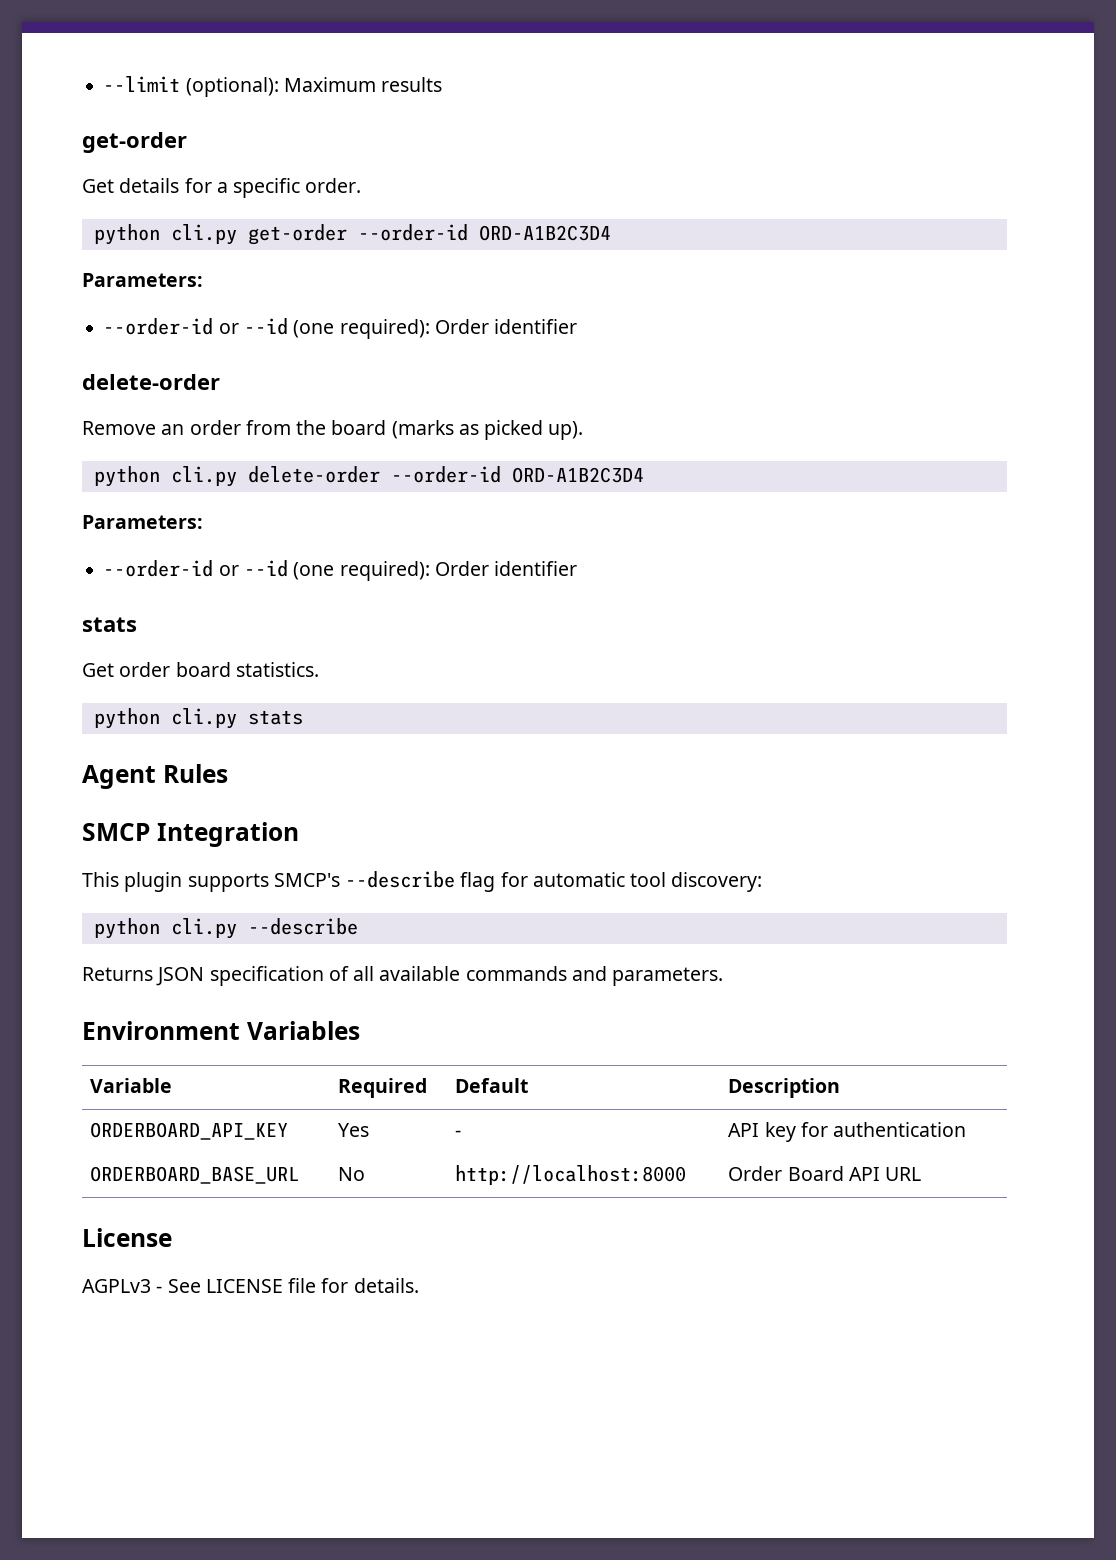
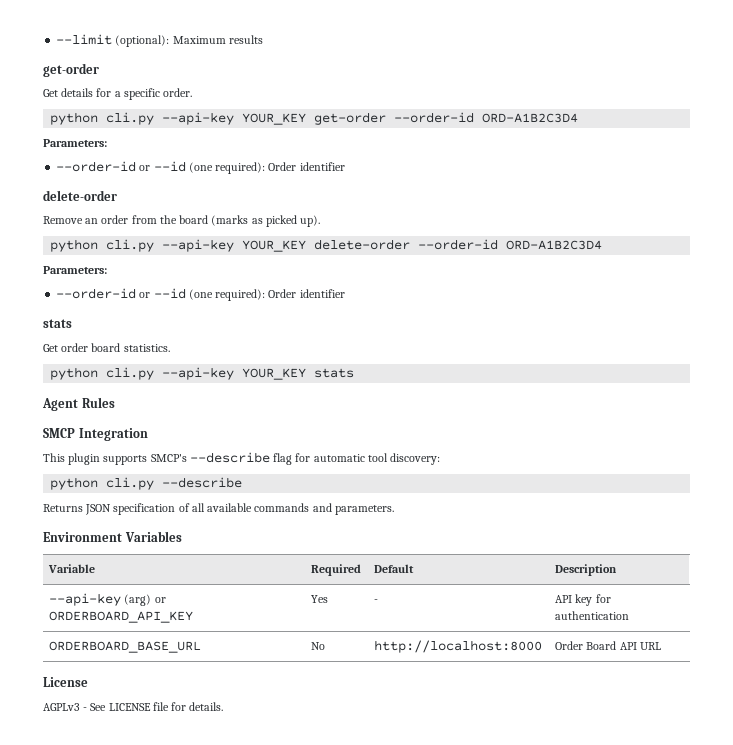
- python cli.py get-order --order-id ORD-A1B2C3D4
+ python cli.py --api-key YOUR_KEY get-order --order-id ORD-A1B2C3D4
- python cli.py delete-order --order-id ORD-A1B2C3D4
+ python cli.py --api-key YOUR_KEY delete-order --order-id ORD-A1B2C3D4
- python cli.py stats
+ python cli.py --api-key YOUR_KEY stats
- ORDERBOARD_API_KEY | Yes | - | API key for authentication
+ --api-key (arg) or ORDERBOARD_API_KEY | Yes | - | API key for authentication

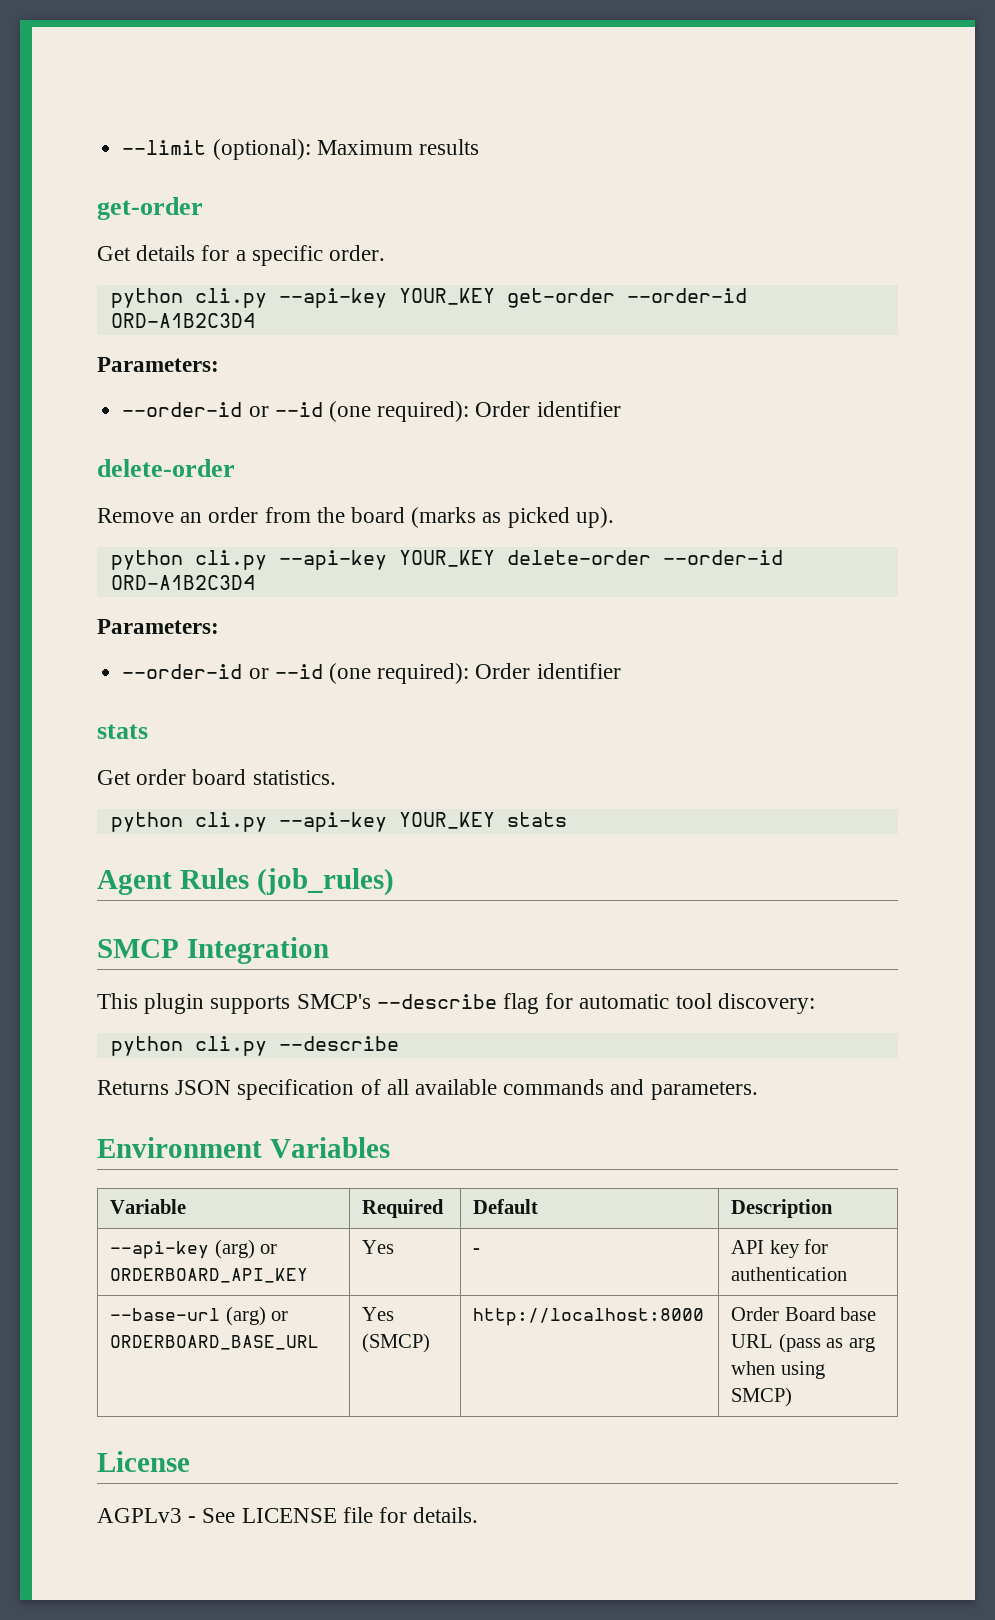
- Agent Rules
+ Agent Rules (job_rules)
- ORDERBOARD_BASE_URL | No | http://localhost:8000 | Order Board API URL
+ --base-url (arg) or ORDERBOARD_BASE_URL | Yes (SMCP) | http://localhost:8000 | Order Board base URL (pass as arg when using SMCP)

